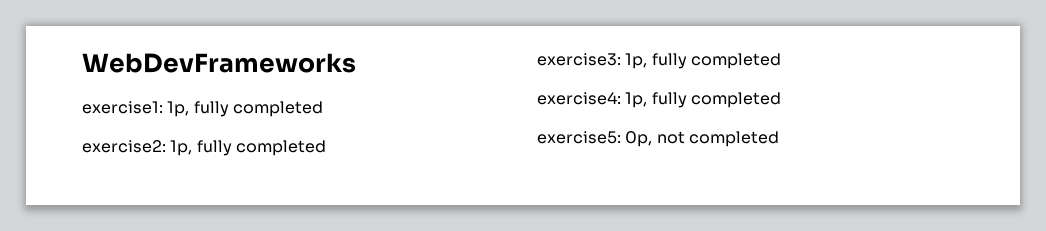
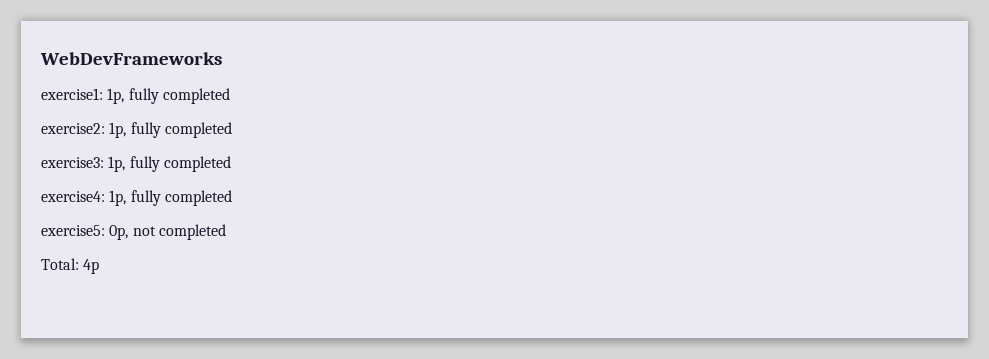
+ Total: 4p

